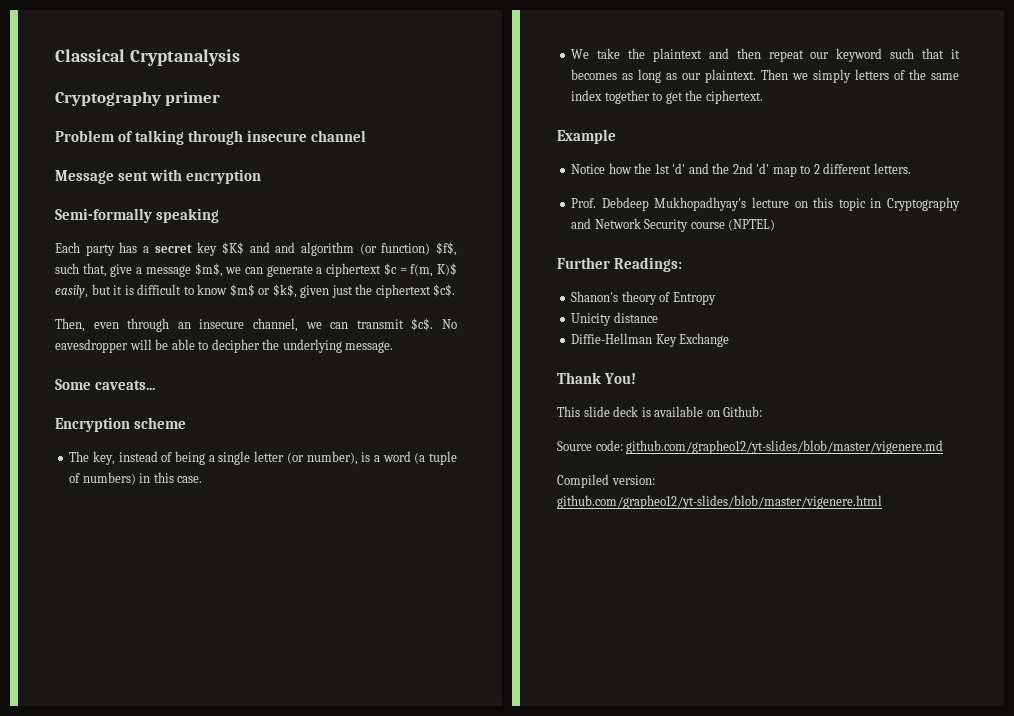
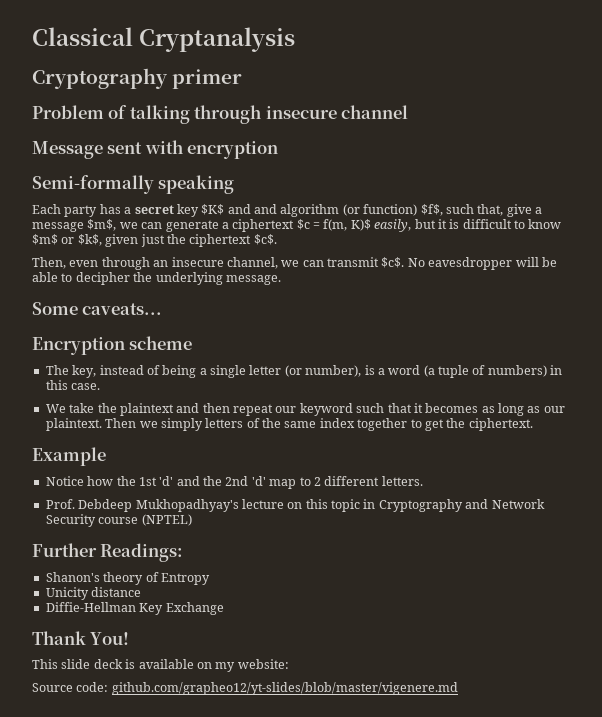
- This slide deck is available on Github:
+ This slide deck is available on my website:
- Compiled version: github.com/grapheo12/yt-slides/blob/master/vigenere.html

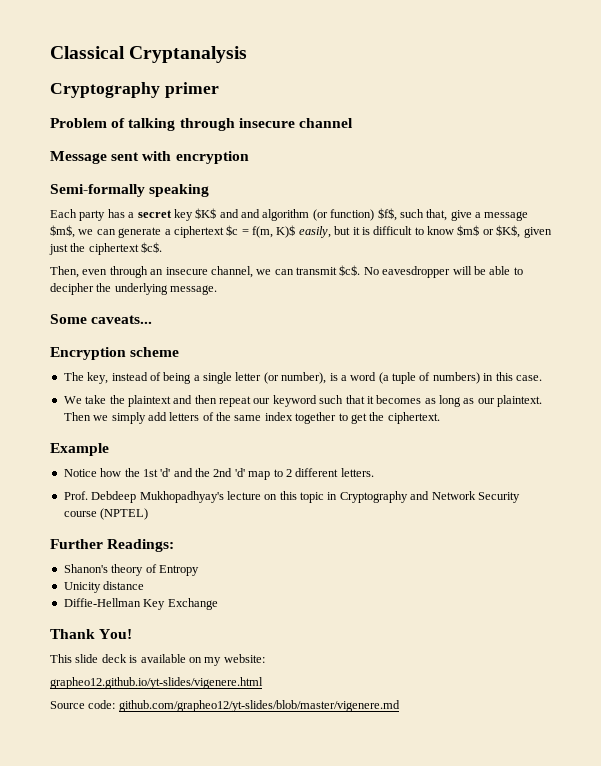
- Each party has a secret key $K$ and and algorithm (or function) $f$, such that, give a message $m$, we can generate a ciphertext $c = f(m, K)$ easily, but it is difficult to know $m$ or $k$, given just the ciphertext $c$.
+ Each party has a secret key $K$ and and algorithm (or function) $f$, such that, give a message $m$, we can generate a ciphertext $c = f(m, K)$ easily, but it is difficult to know $m$ or $K$, given just the ciphertext $c$.
- Then we simply letters of the same index together to get the ciphertext.
+ Then we simply add letters of the same index together to get the ciphertext.
+ grapheo12.github.io/yt-slides/vigenere.html

